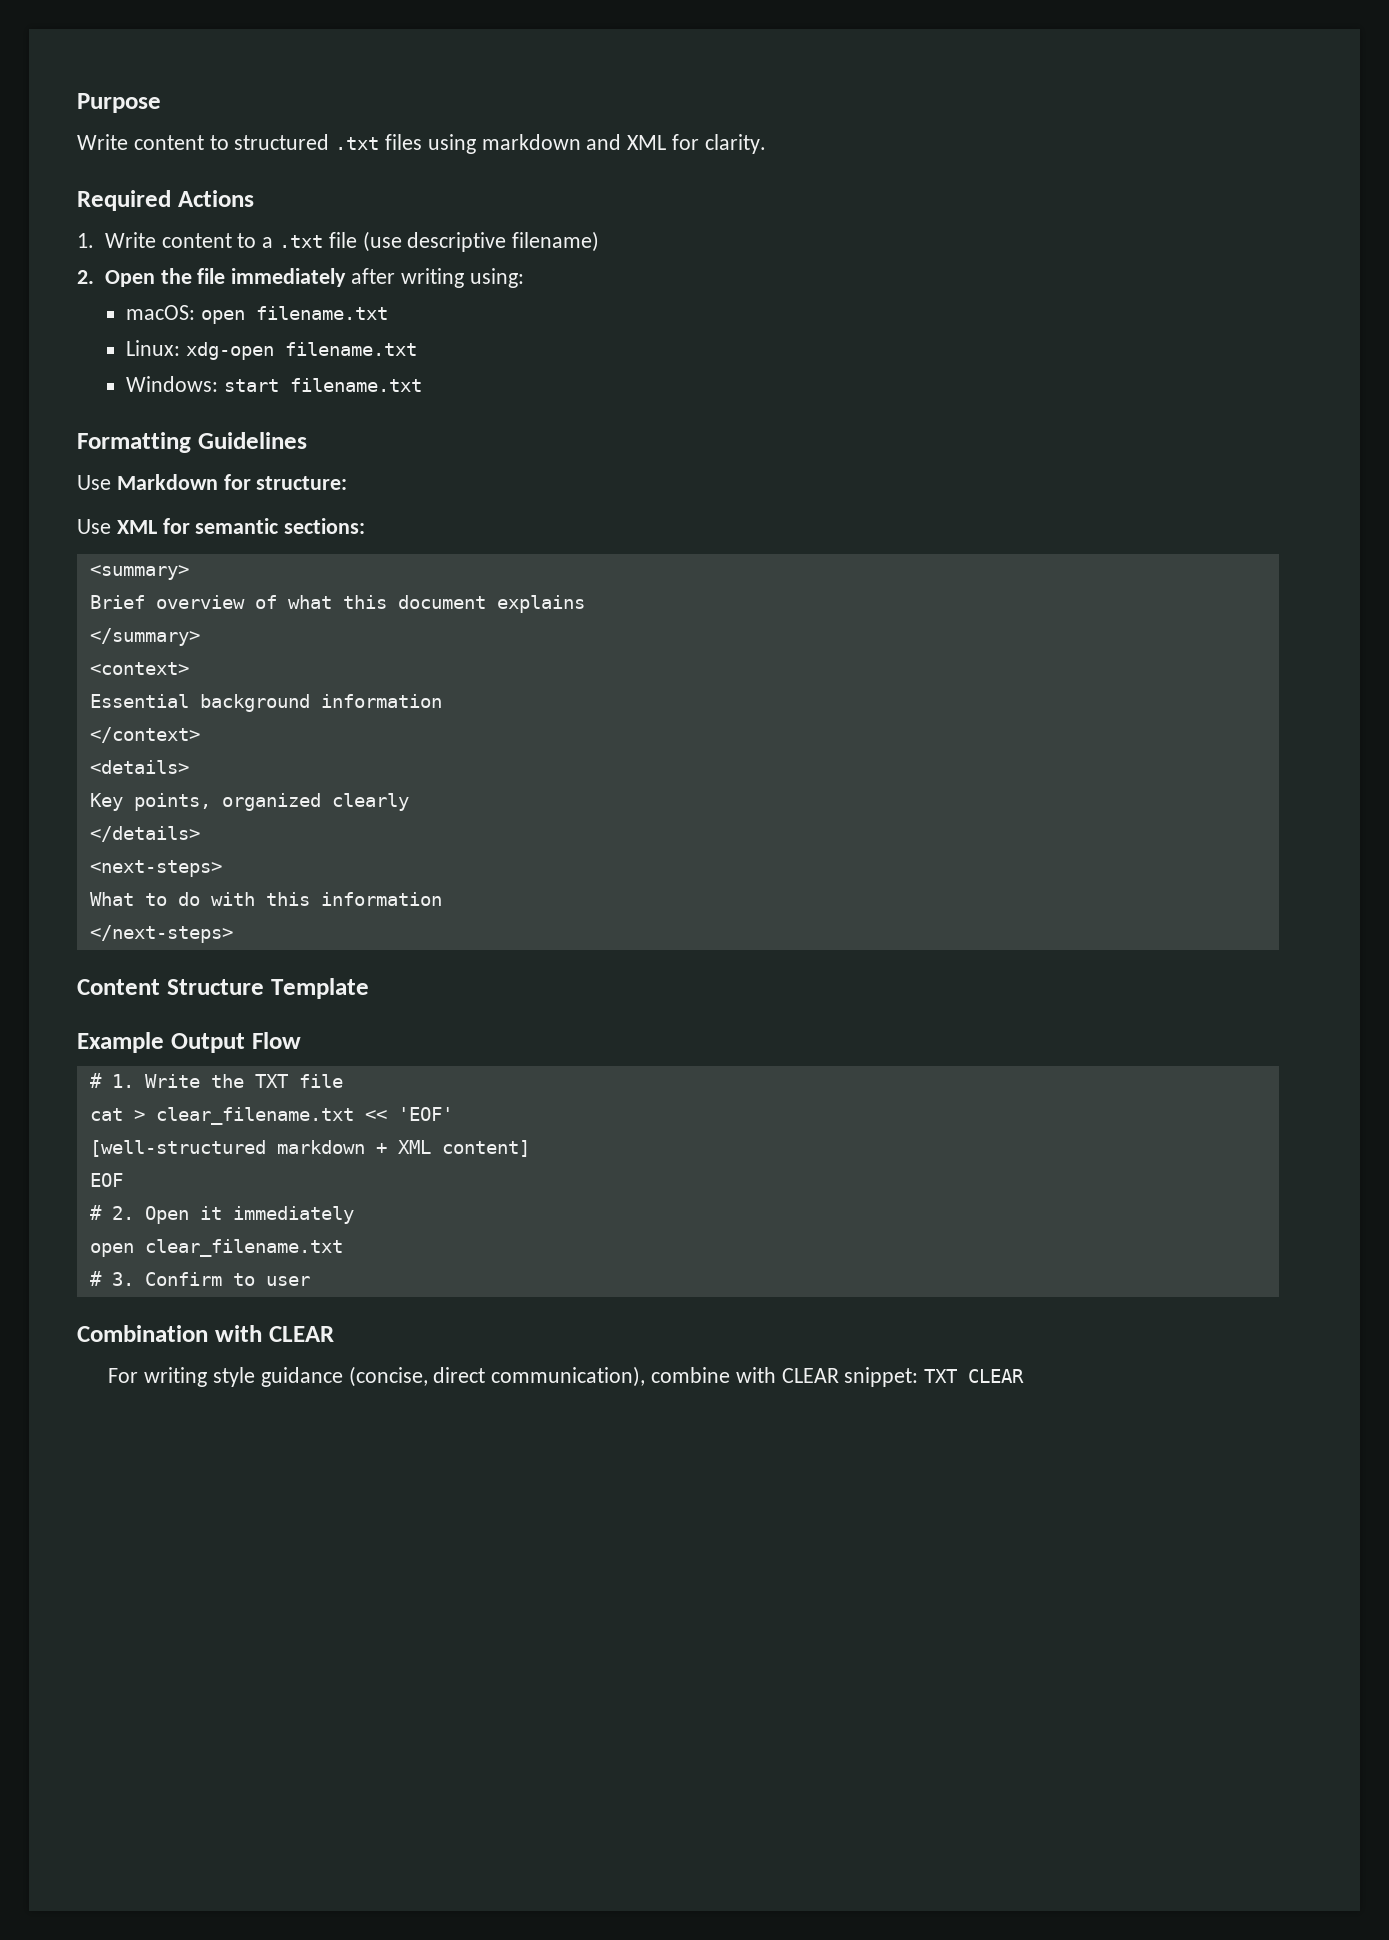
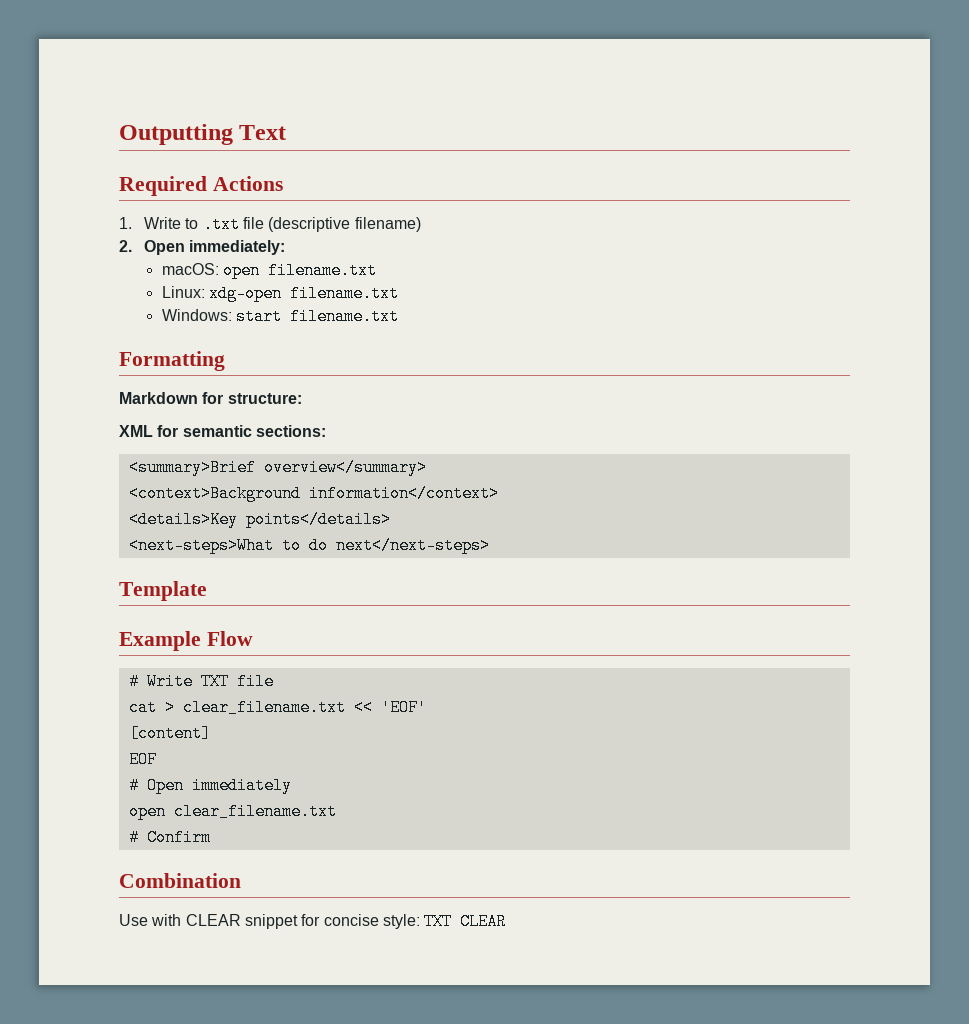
- Purpose
- Write content to structured .txt files using markdown and XML for clarity.
+ Outputting Text
  Required Actions
- 1. Write content to a .txt file (use descriptive filename)
- 2. Open the file immediately after writing using:
+ 1. Write to .txt file (descriptive filename)
+ 2. Open immediately:
- Formatting Guidelines
- Use Markdown for structure:
+ Formatting
+ Markdown for structure:
- Use XML for semantic sections:
+ XML for semantic sections:
- <summary>
- Brief overview of what this document explains
- </summary>
- <context>
- Essential background information
- </context>
- <details>
- Key points, organized clearly
- </details>
- <next-steps>
- What to do with this information
- </next-steps>
- Content Structure Template
+ <summary>Brief overview</summary>
+ <context>Background information</context>
+ <details>Key points</details>
+ <next-steps>What to do next</next-steps>
+ Template
- Example Output Flow
+ Example Flow
- # 1. Write the TXT file
+ # Write TXT file
- [well-structured markdown + XML content]
+ [content]
- # 2. Open it immediately
+ # Open immediately
- # 3. Confirm to user
+ # Confirm
- Combination with CLEAR
- For writing style guidance (concise, direct communication), combine with CLEAR snippet: TXT CLEAR
+ Combination
+ Use with CLEAR snippet for concise style: TXT CLEAR

